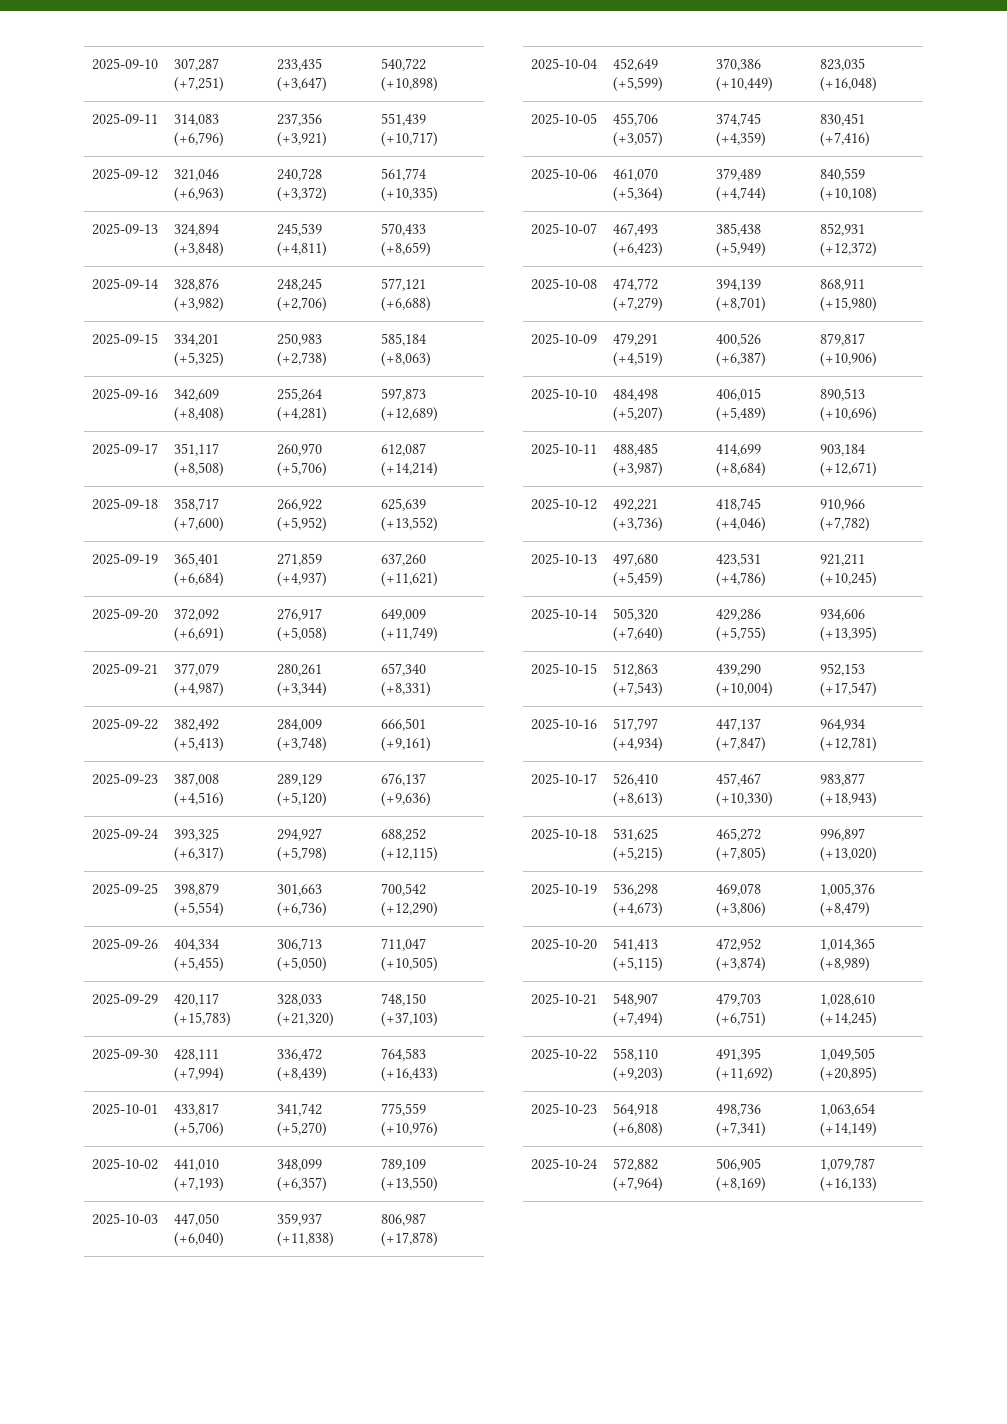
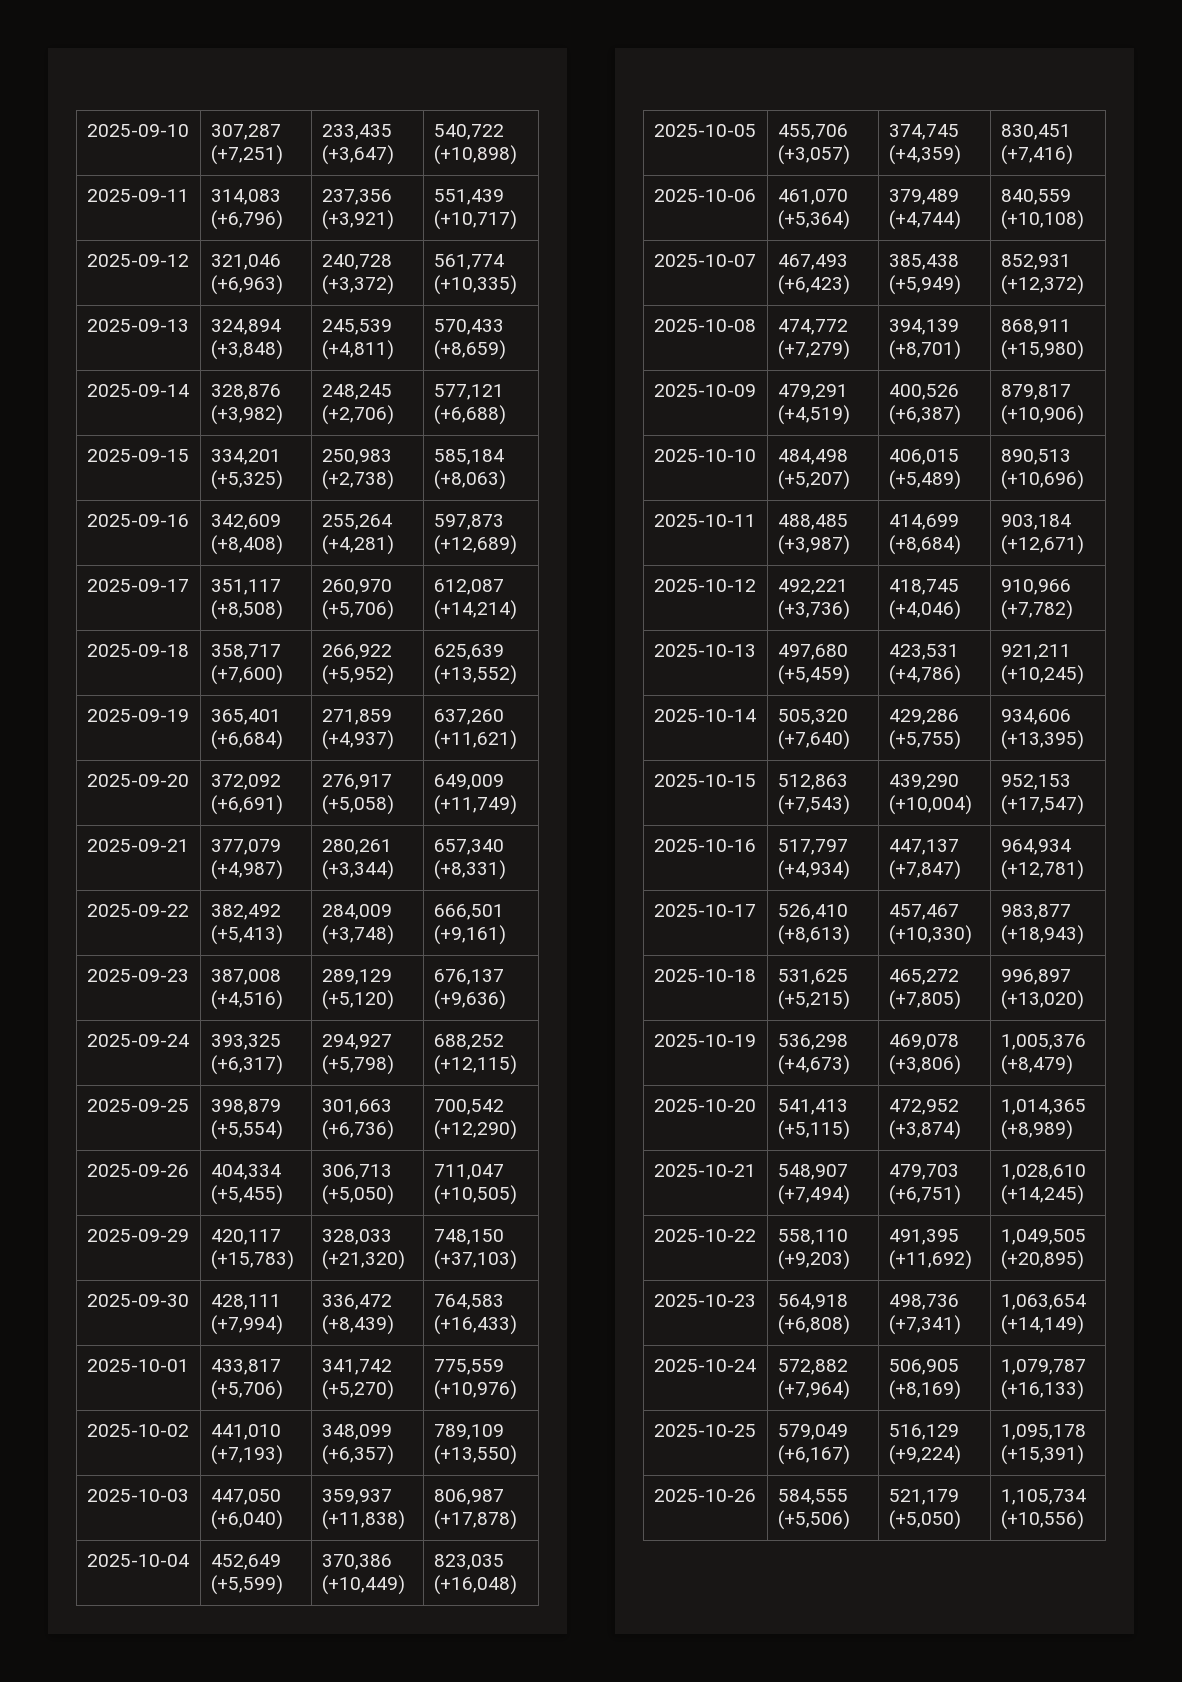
+ 2025-10-25 | 579,049 (+6,167) | 516,129 (+9,224) | 1,095,178 (+15,391)
+ 2025-10-26 | 584,555 (+5,506) | 521,179 (+5,050) | 1,105,734 (+10,556)

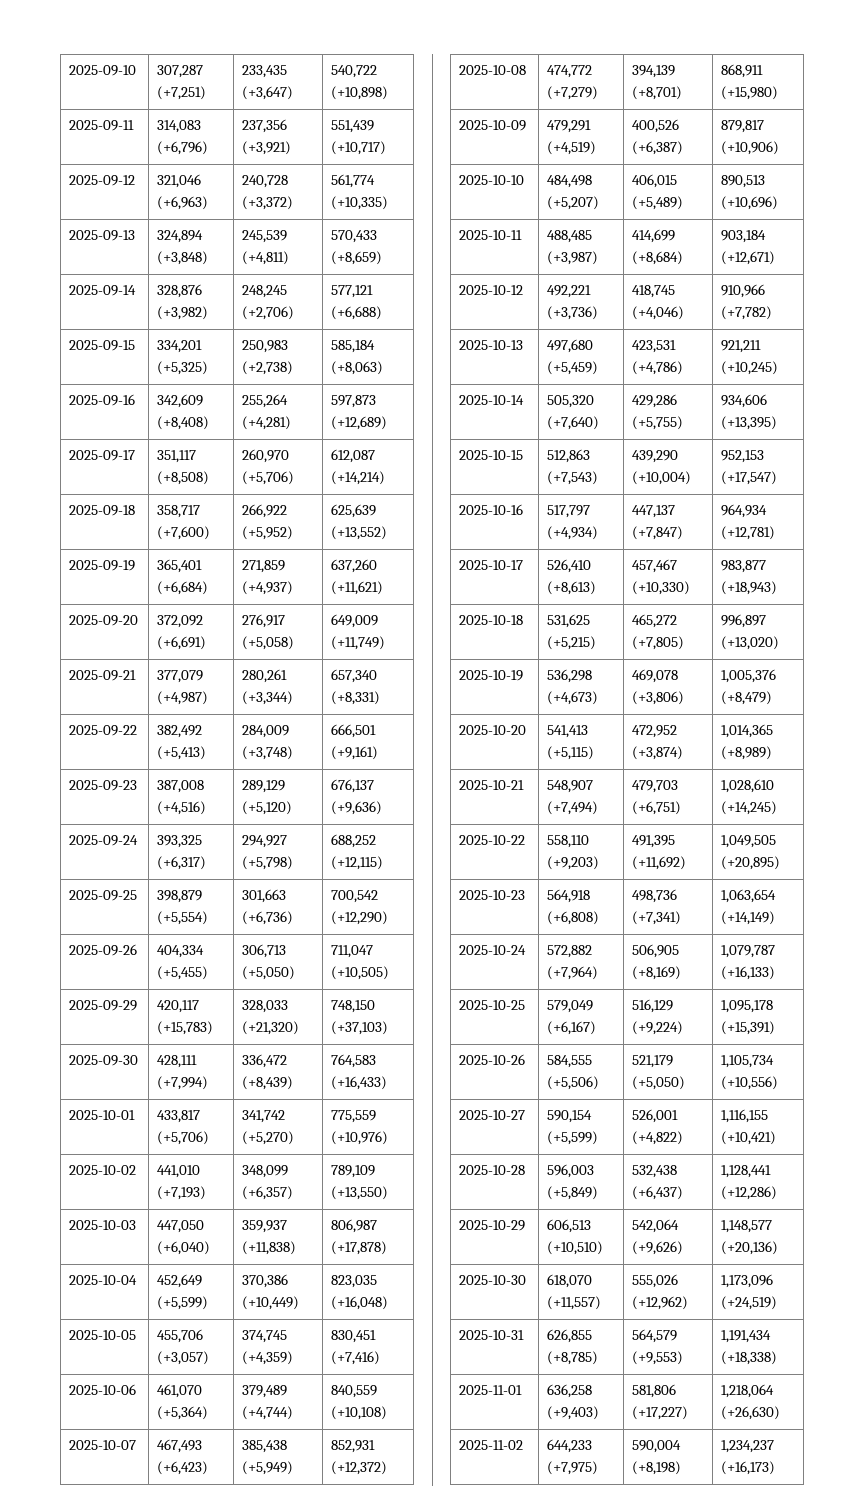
+ 2025-10-27 | 590,154 (+5,599) | 526,001 (+4,822) | 1,116,155 (+10,421)
+ 2025-10-28 | 596,003 (+5,849) | 532,438 (+6,437) | 1,128,441 (+12,286)
+ 2025-10-29 | 606,513 (+10,510) | 542,064 (+9,626) | 1,148,577 (+20,136)
+ 2025-10-30 | 618,070 (+11,557) | 555,026 (+12,962) | 1,173,096 (+24,519)
+ 2025-10-31 | 626,855 (+8,785) | 564,579 (+9,553) | 1,191,434 (+18,338)
+ 2025-11-01 | 636,258 (+9,403) | 581,806 (+17,227) | 1,218,064 (+26,630)
+ 2025-11-02 | 644,233 (+7,975) | 590,004 (+8,198) | 1,234,237 (+16,173)

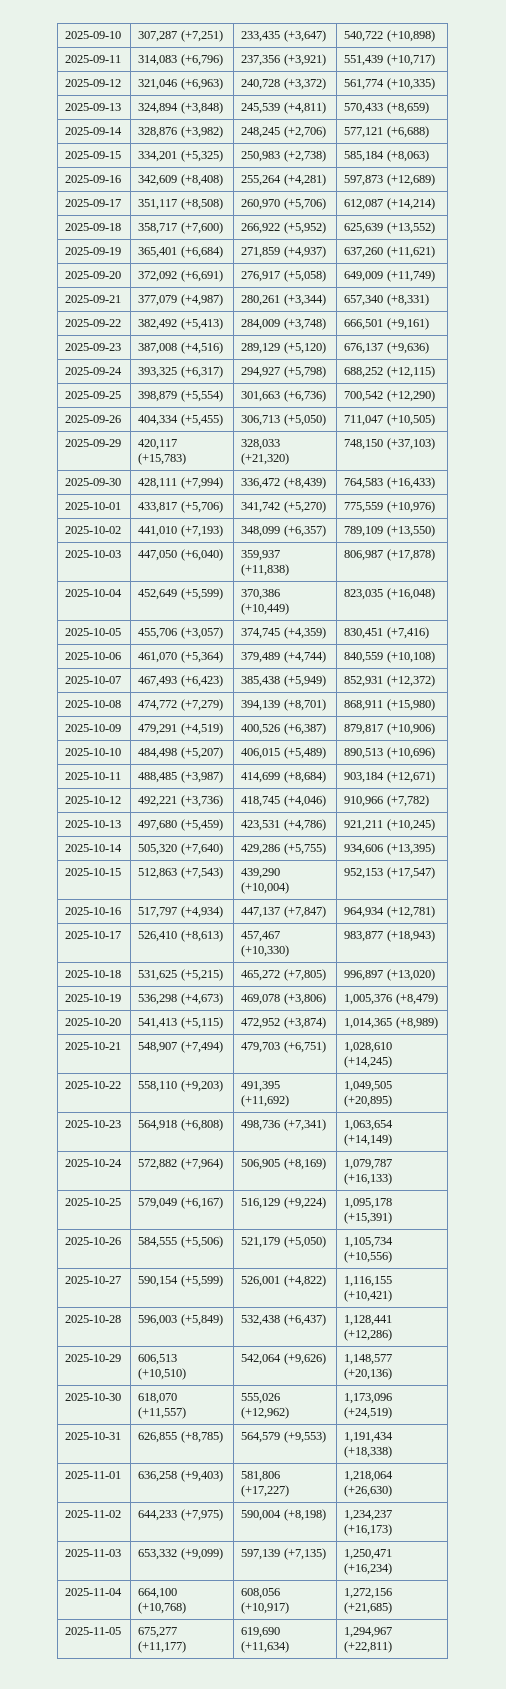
+ 2025-11-03 | 653,332 (+9,099) | 597,139 (+7,135) | 1,250,471 (+16,234)
+ 2025-11-04 | 664,100 (+10,768) | 608,056 (+10,917) | 1,272,156 (+21,685)
+ 2025-11-05 | 675,277 (+11,177) | 619,690 (+11,634) | 1,294,967 (+22,811)

